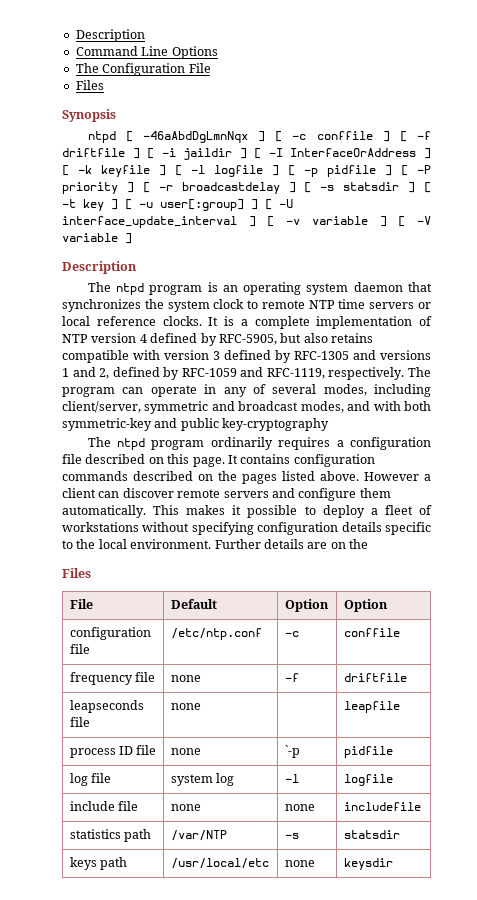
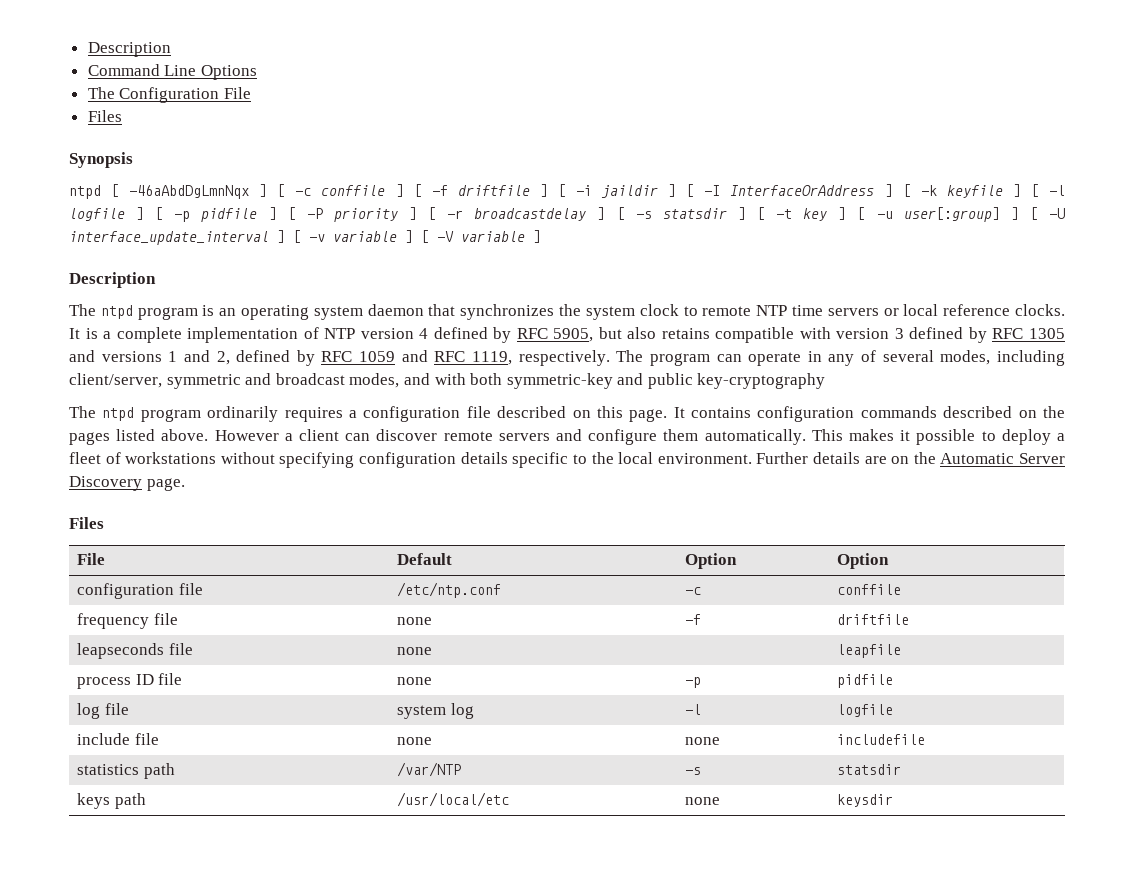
- It is a complete implementation of NTP version 4 defined by RFC-5905, but also retains compatible with version 3 defined by RFC-1305 and versions 1 and 2, defined by RFC-1059 and RFC-1119, respectively.
+ It is a complete implementation of NTP version 4 defined by RFC 5905, but also retains compatible with version 3 defined by RFC 1305 and versions 1 and 2, defined by RFC 1059 and RFC 1119, respectively.
- Further details are on the
+ Further details are on the Automatic Server Discovery page.
- process ID file | none | `-p | pidfile
+ process ID file | none | -p | pidfile

